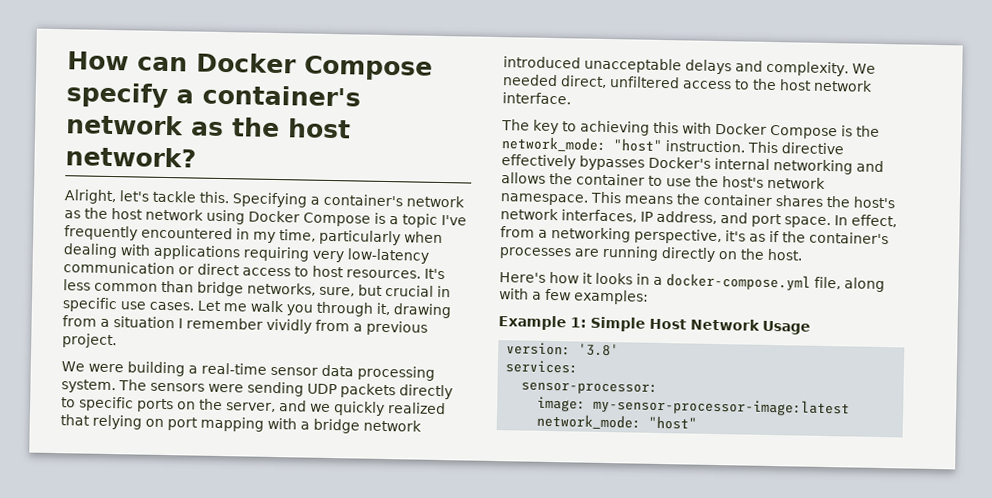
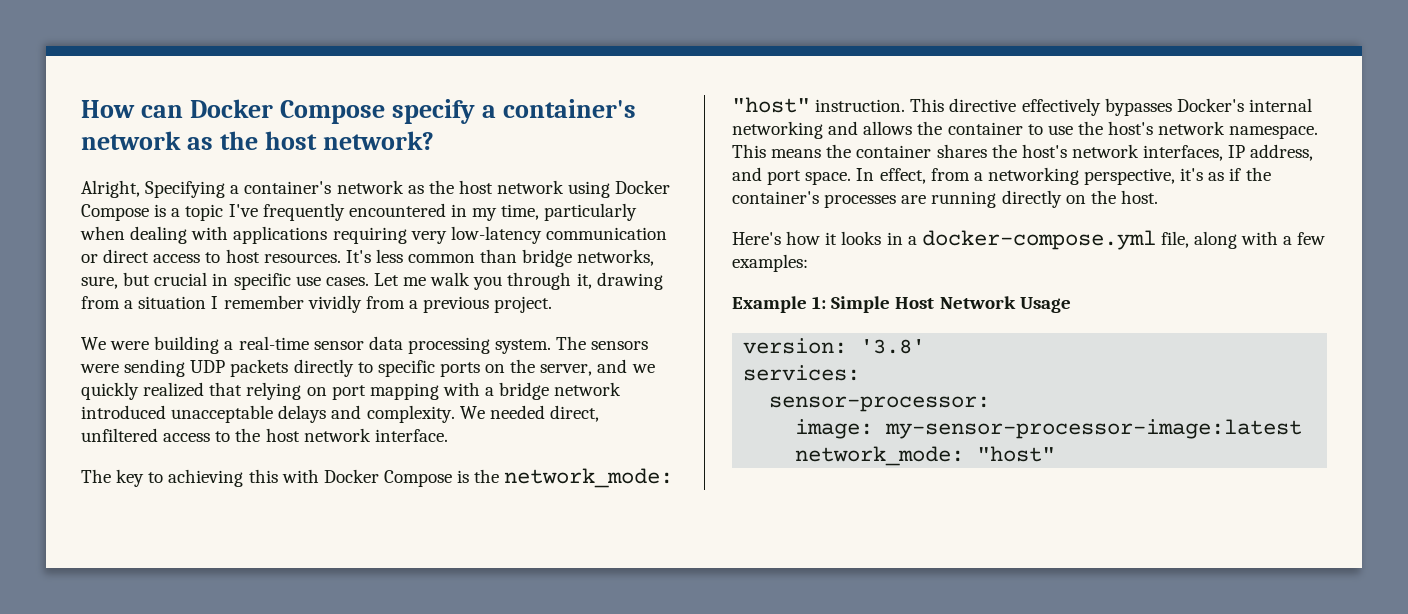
- Alright, let's tackle this. Specifying a container's network as the host network using Docker Compose is a topic I've frequently encountered in my time, particularly when dealing with applications requiring very low-latency communication or direct access to host resources.
+ Alright, Specifying a container's network as the host network using Docker Compose is a topic I've frequently encountered in my time, particularly when dealing with applications requiring very low-latency communication or direct access to host resources.

